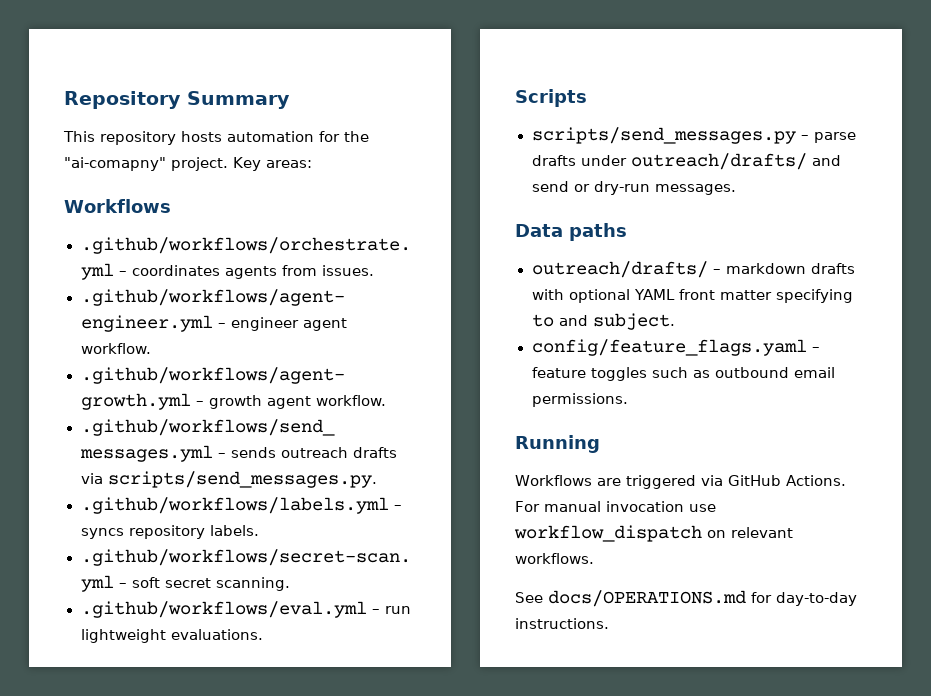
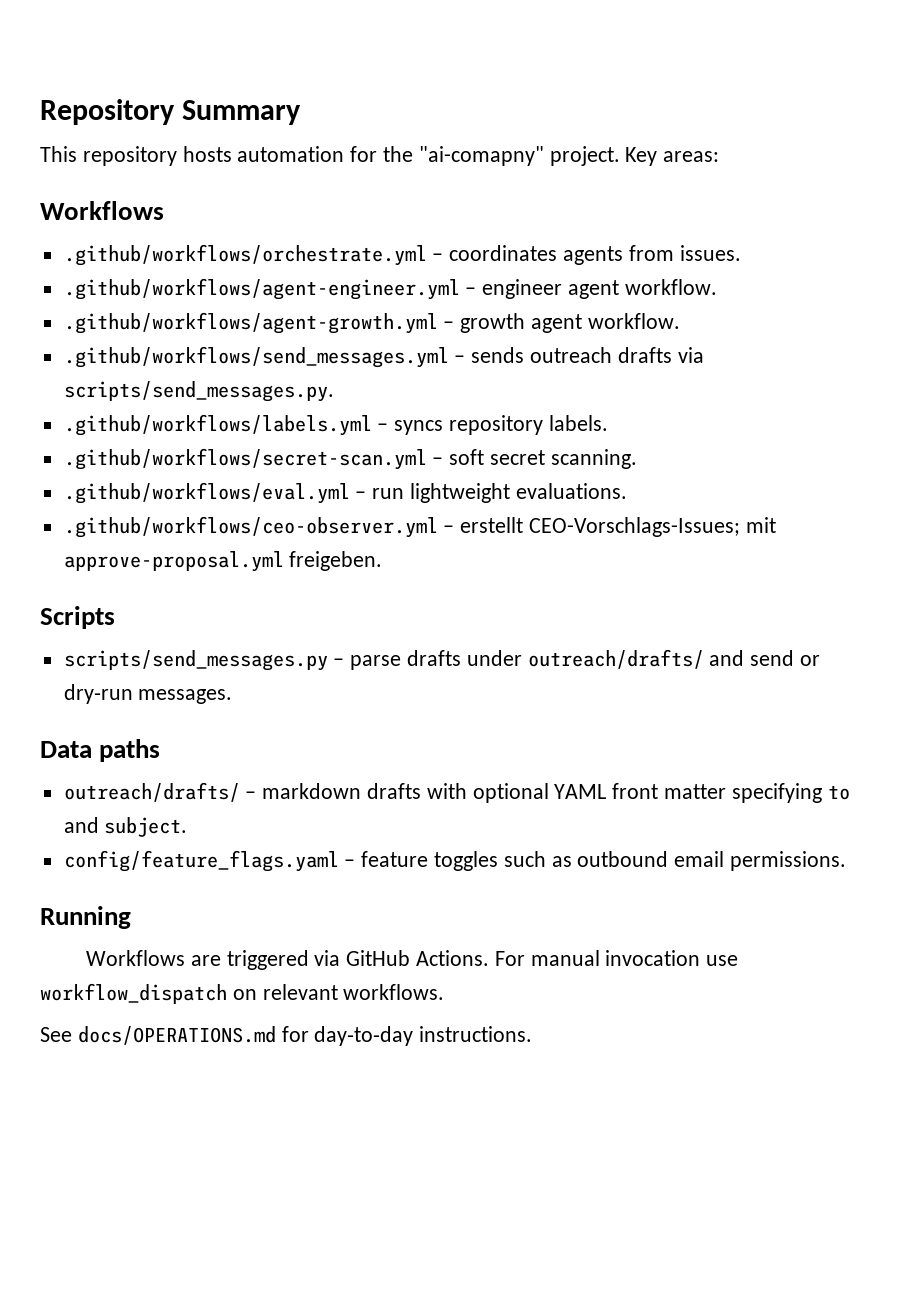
+ .github/workflows/ceo-observer.yml – erstellt CEO-Vorschlags-Issues; mit approve-proposal.yml freigeben.

